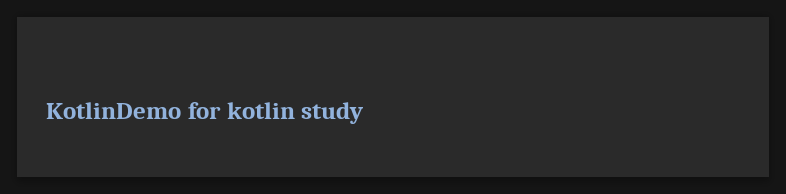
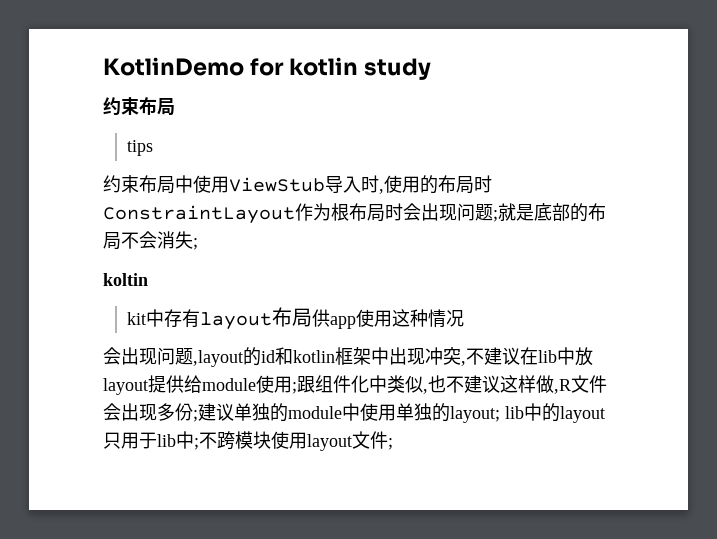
  KotlinDemo for kotlin study
+ 约束布局
+ tips
+ 约束布局中使用ViewStub导入时,使用的布局时ConstraintLayout作为根布局时会出现问题;就是底部的布局不会消失;
+ koltin
+ kit中存有layout布局供app使用这种情况
+ 会出现问题,layout的id和kotlin框架中出现冲突,不建议在lib中放layout提供给module使用;跟组件化中类似,也不建议这样做,R文件会出现多份;建议单独的module中使用单独的layout; lib中的layout只用于lib中;不跨模块使用layout文件;

